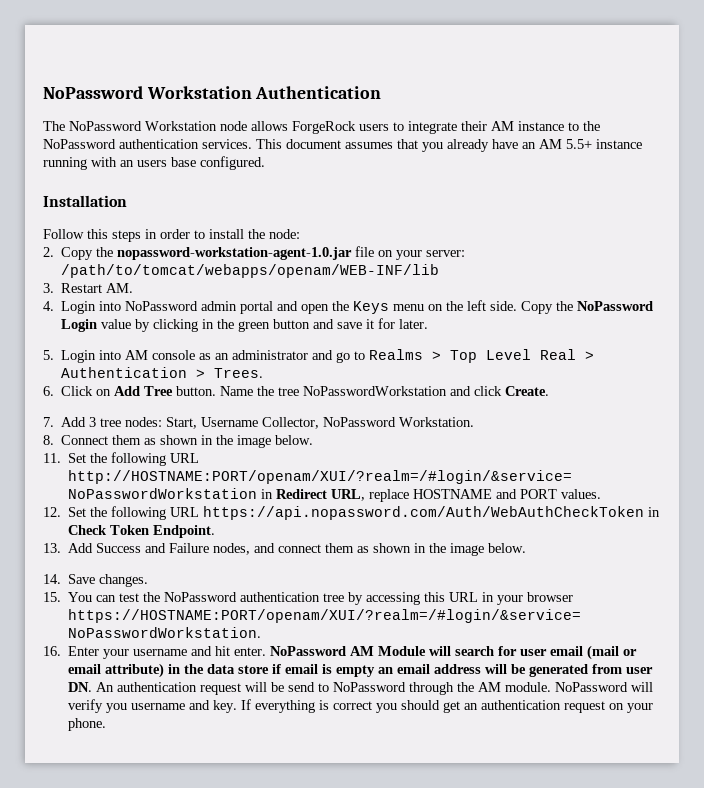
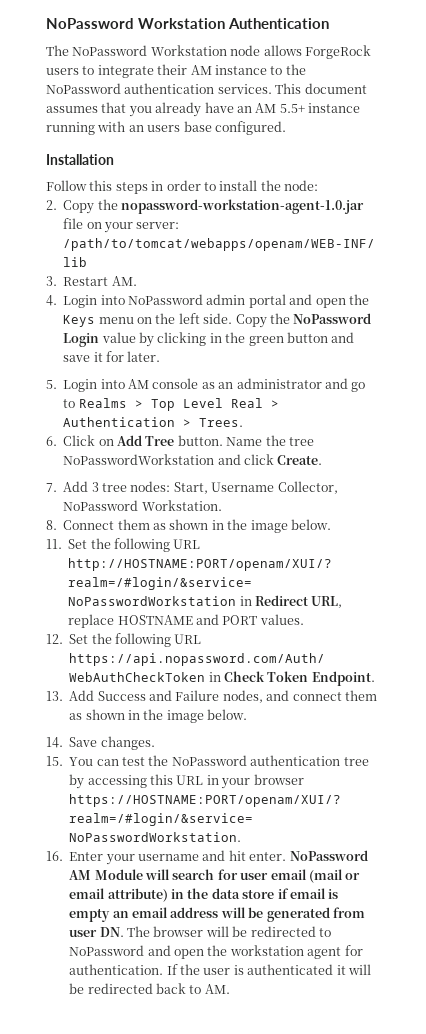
- NoPassword AM Module will search for user email (mail or email attribute) in the data store if email is empty an email address will be generated from user DN. An authentication request will be send to NoPassword through the AM module. NoPassword will verify you username and key. If everything is correct you should get an authentication request on your phone.
+ NoPassword AM Module will search for user email (mail or email attribute) in the data store if email is empty an email address will be generated from user DN. The browser will be redirected to NoPassword and open the workstation agent for authentication. If the user is authenticated it will be redirected back to AM.

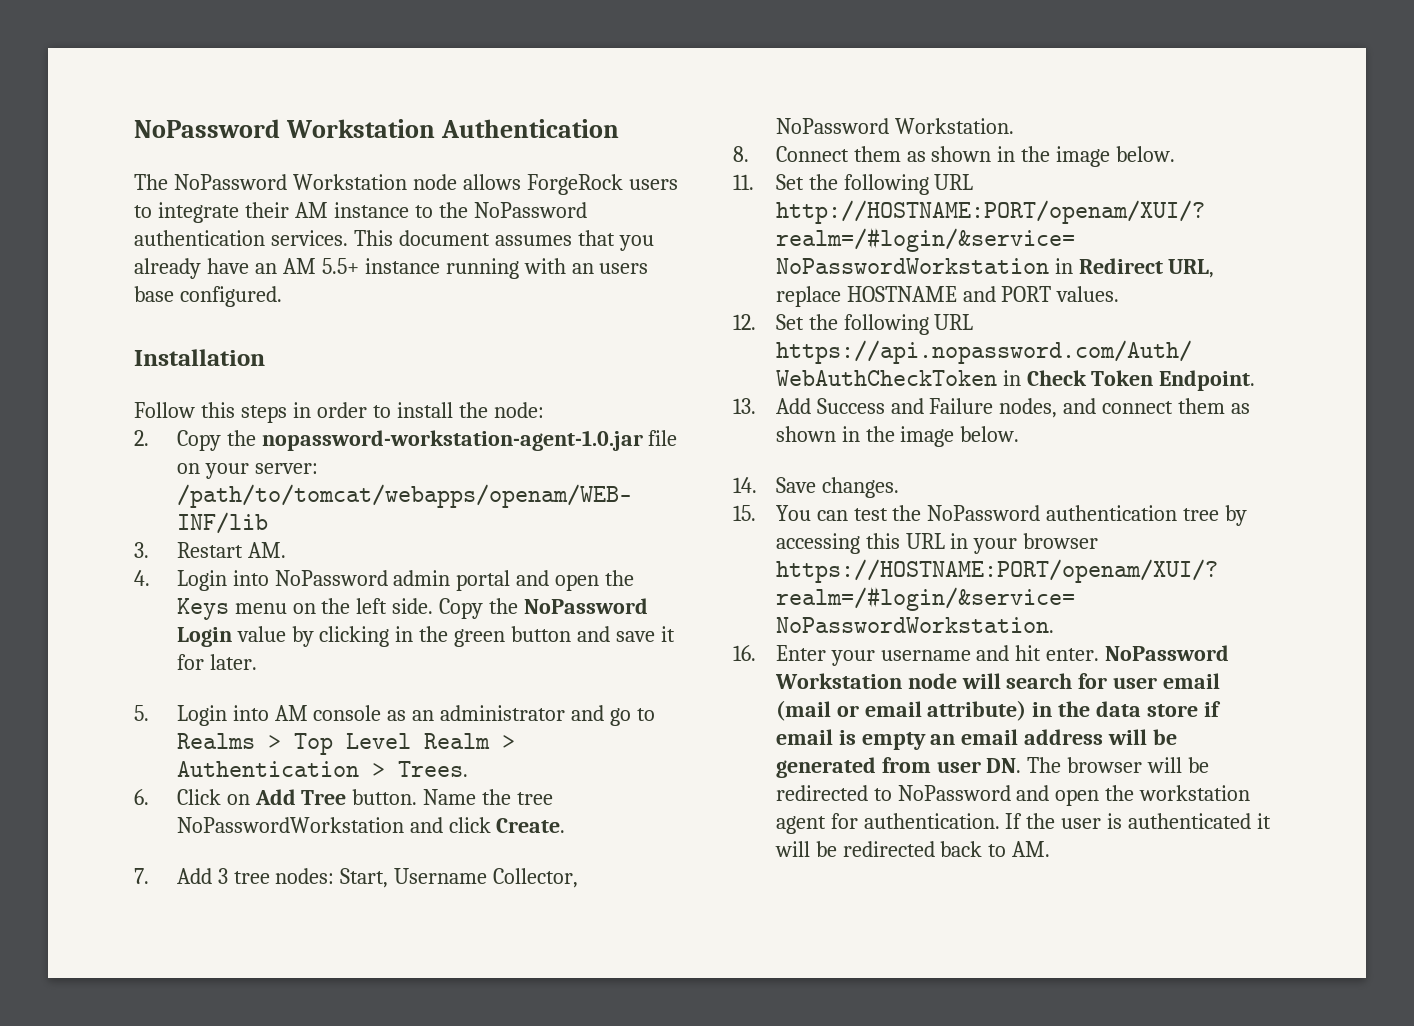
- 5. Login into AM console as an administrator and go to Realms > Top Level Real > Authentication > Trees.
+ 5. Login into AM console as an administrator and go to Realms > Top Level Realm > Authentication > Trees.
- NoPassword AM Module will search for user email (mail or email attribute) in the data store if email is empty an email address will be generated from user DN. The browser will be redirected to NoPassword and open the workstation agent for authentication.
+ NoPassword Workstation node will search for user email (mail or email attribute) in the data store if email is empty an email address will be generated from user DN. The browser will be redirected to NoPassword and open the workstation agent for authentication.

